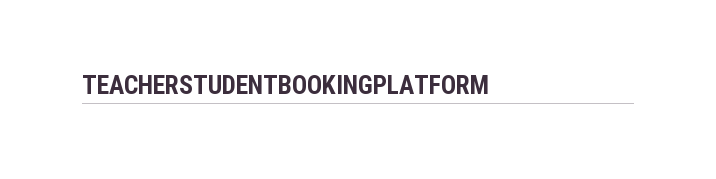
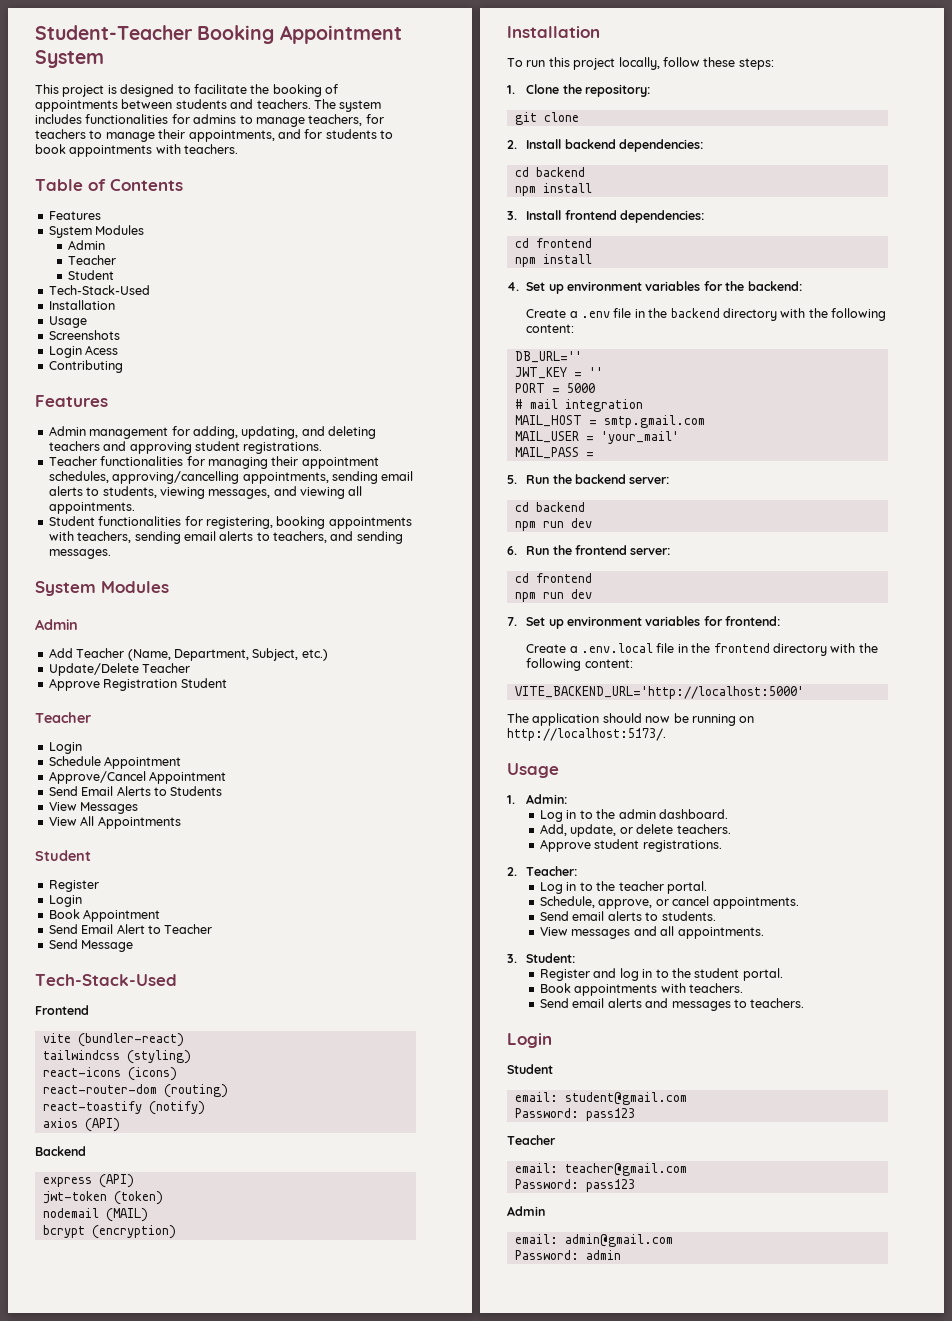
- TEACHERSTUDENTBOOKINGPLATFORM
+ Student-Teacher Booking Appointment System
+ This project is designed to facilitate the booking of appointments between students and teachers. The system includes functionalities for admins to manage teachers, for teachers to manage their appointments, and for students to book appointments with teachers.
+ Table of Contents
+ Features
+ System Modules
+ Admin
+ Teacher
+ Student
+ Tech-Stack-Used
+ Installation
+ Usage
+ Screenshots
+ Login Acess
+ Contributing
+ Features
+ Admin management for adding, updating, and deleting teachers and approving student registrations.
+ Teacher functionalities for managing their appointment schedules, approving/cancelling appointments, sending email alerts to students, viewing messages, and viewing all appointments.
+ Student functionalities for registering, booking appointments with teachers, sending email alerts to teachers, and sending messages.
+ System Modules
+ Admin
+ Add Teacher (Name, Department, Subject, etc.)
+ Update/Delete Teacher
+ Approve Registration Student
+ Teacher
+ Login
+ Schedule Appointment
+ Approve/Cancel Appointment
+ Send Email Alerts to Students
+ View Messages
+ View All Appointments
+ Student
+ Register
+ Login
+ Book Appointment
+ Send Email Alert to Teacher
+ Send Message
+ Tech-Stack-Used
+ Frontend
+ vite (bundler-react)
+ tailwindcss (styling)
+ react-icons (icons)
+ react-router-dom (routing)
+ react-toastify (notify)
+ axios (API)
+ Backend
+ express (API)
+ jwt-token (token)
+ nodemail (MAIL)
+ bcrypt (encryption)
+ Installation
+ To run this project locally, follow these steps:
+ 1. Clone the repository:
+ git clone
+ 2. Install backend dependencies:
+ cd backend
+ npm install
+ 3. Install frontend dependencies:
+ cd frontend
+ npm install
+ 4. Set up environment variables for the backend:
+ Create a .env file in the backend directory with the following content:
+ DB_URL=''
+ JWT_KEY = ''
+ PORT = 5000
+ # mail integration
+ MAIL_HOST = smtp.gmail.com
+ MAIL_USER = 'your_mail'
+ MAIL_PASS =
+ 5. Run the backend server:
+ cd backend
+ npm run dev
+ 6. Run the frontend server:
+ cd frontend
+ npm run dev
+ 7. Set up environment variables for frontend:
+ Create a .env.local file in the frontend directory with the following content:
+ VITE_BACKEND_URL='http://localhost:5000'
+ The application should now be running on http://localhost:5173/.
+ Usage
+ 1. Admin:
+ Log in to the admin dashboard.
+ Add, update, or delete teachers.
+ Approve student registrations.
+ 2. Teacher:
+ Log in to the teacher portal.
+ Schedule, approve, or cancel appointments.
+ Send email alerts to students.
+ View messages and all appointments.
+ 3. Student:
+ Register and log in to the student portal.
+ Book appointments with teachers.
+ Send email alerts and messages to teachers.
+ Login
+ Student
+ email: student@gmail.com
+ Password: pass123
+ Teacher
+ email: teacher@gmail.com
+ Password: pass123
+ Admin
+ email: admin@gmail.com
+ Password: admin

